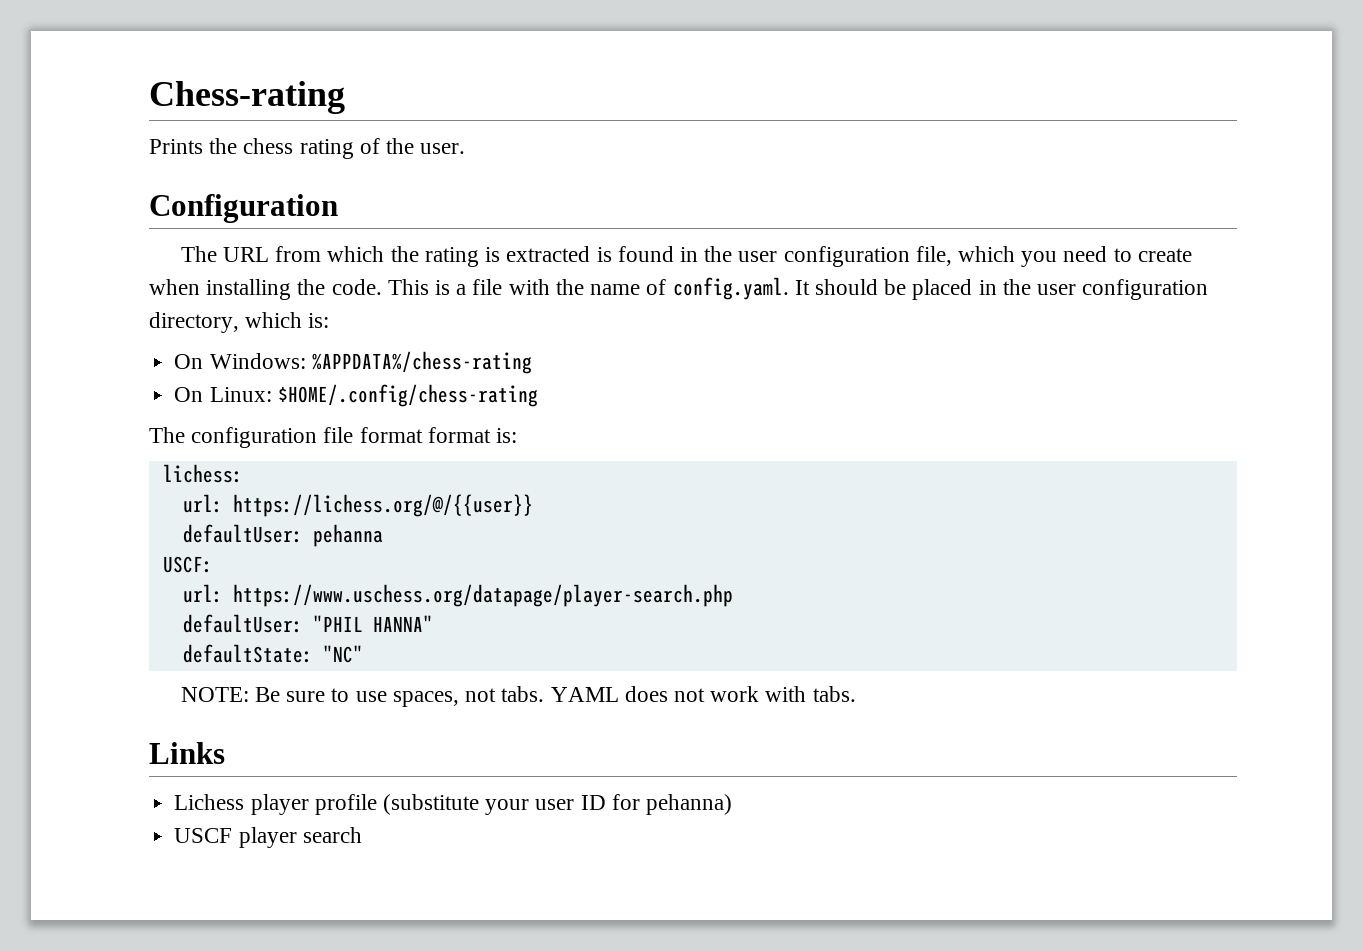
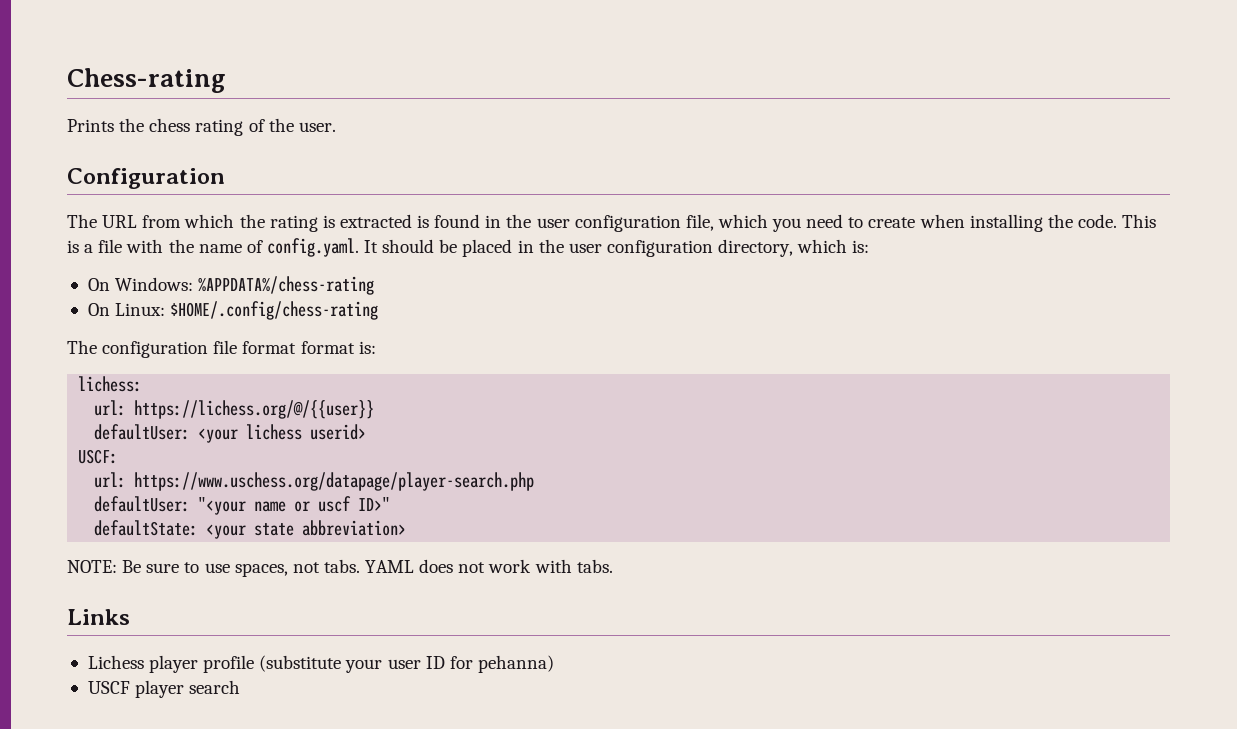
- defaultUser: pehanna
+ defaultUser: <your lichess userid>
- defaultUser: "PHIL HANNA"
- defaultState: "NC"
+ defaultUser: "<your name or uscf ID>"
+ defaultState: <your state abbreviation>

